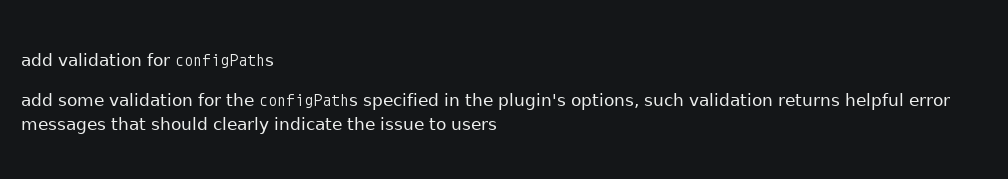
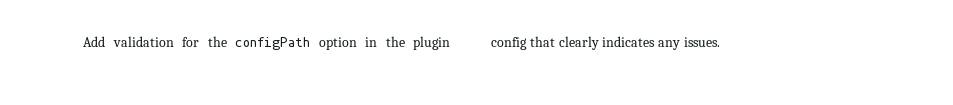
- add validation for configPaths
- add some validation for the configPaths specified in the plugin's options, such validation returns helpful error messages that should clearly indicate the issue to users
+ Add validation for the configPath option in the plugin config that clearly indicates any issues.

